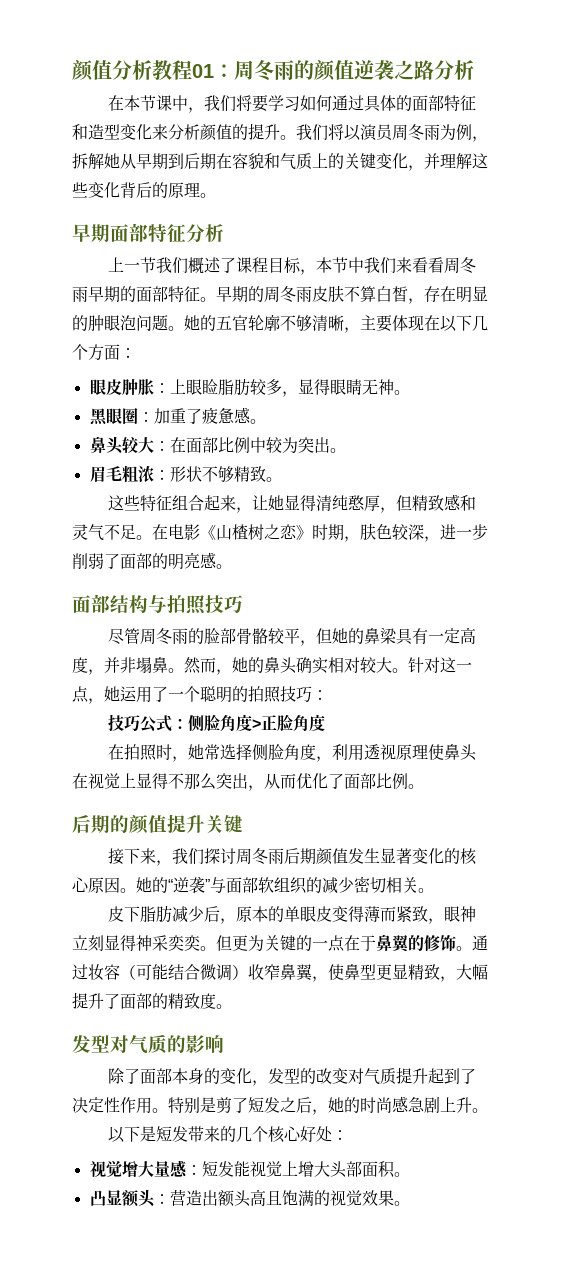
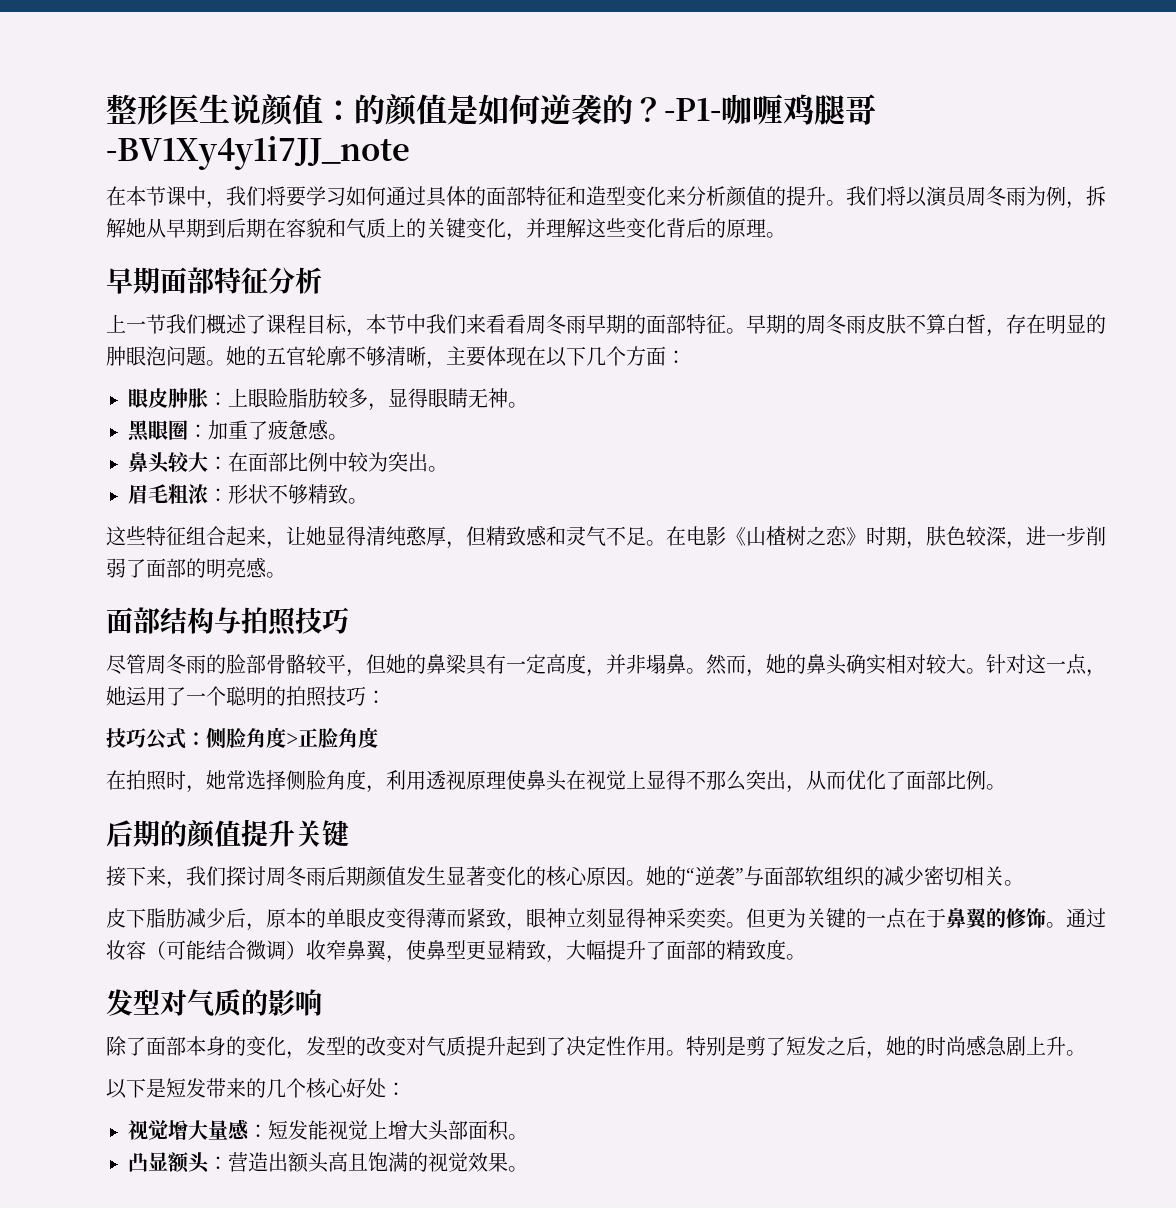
- 颜值分析教程01：周冬雨的颜值逆袭之路分析
+ 整形医生说颜值：的颜值是如何逆袭的？-P1-咖喱鸡腿哥-BV1Xy4y1i7JJ_note

